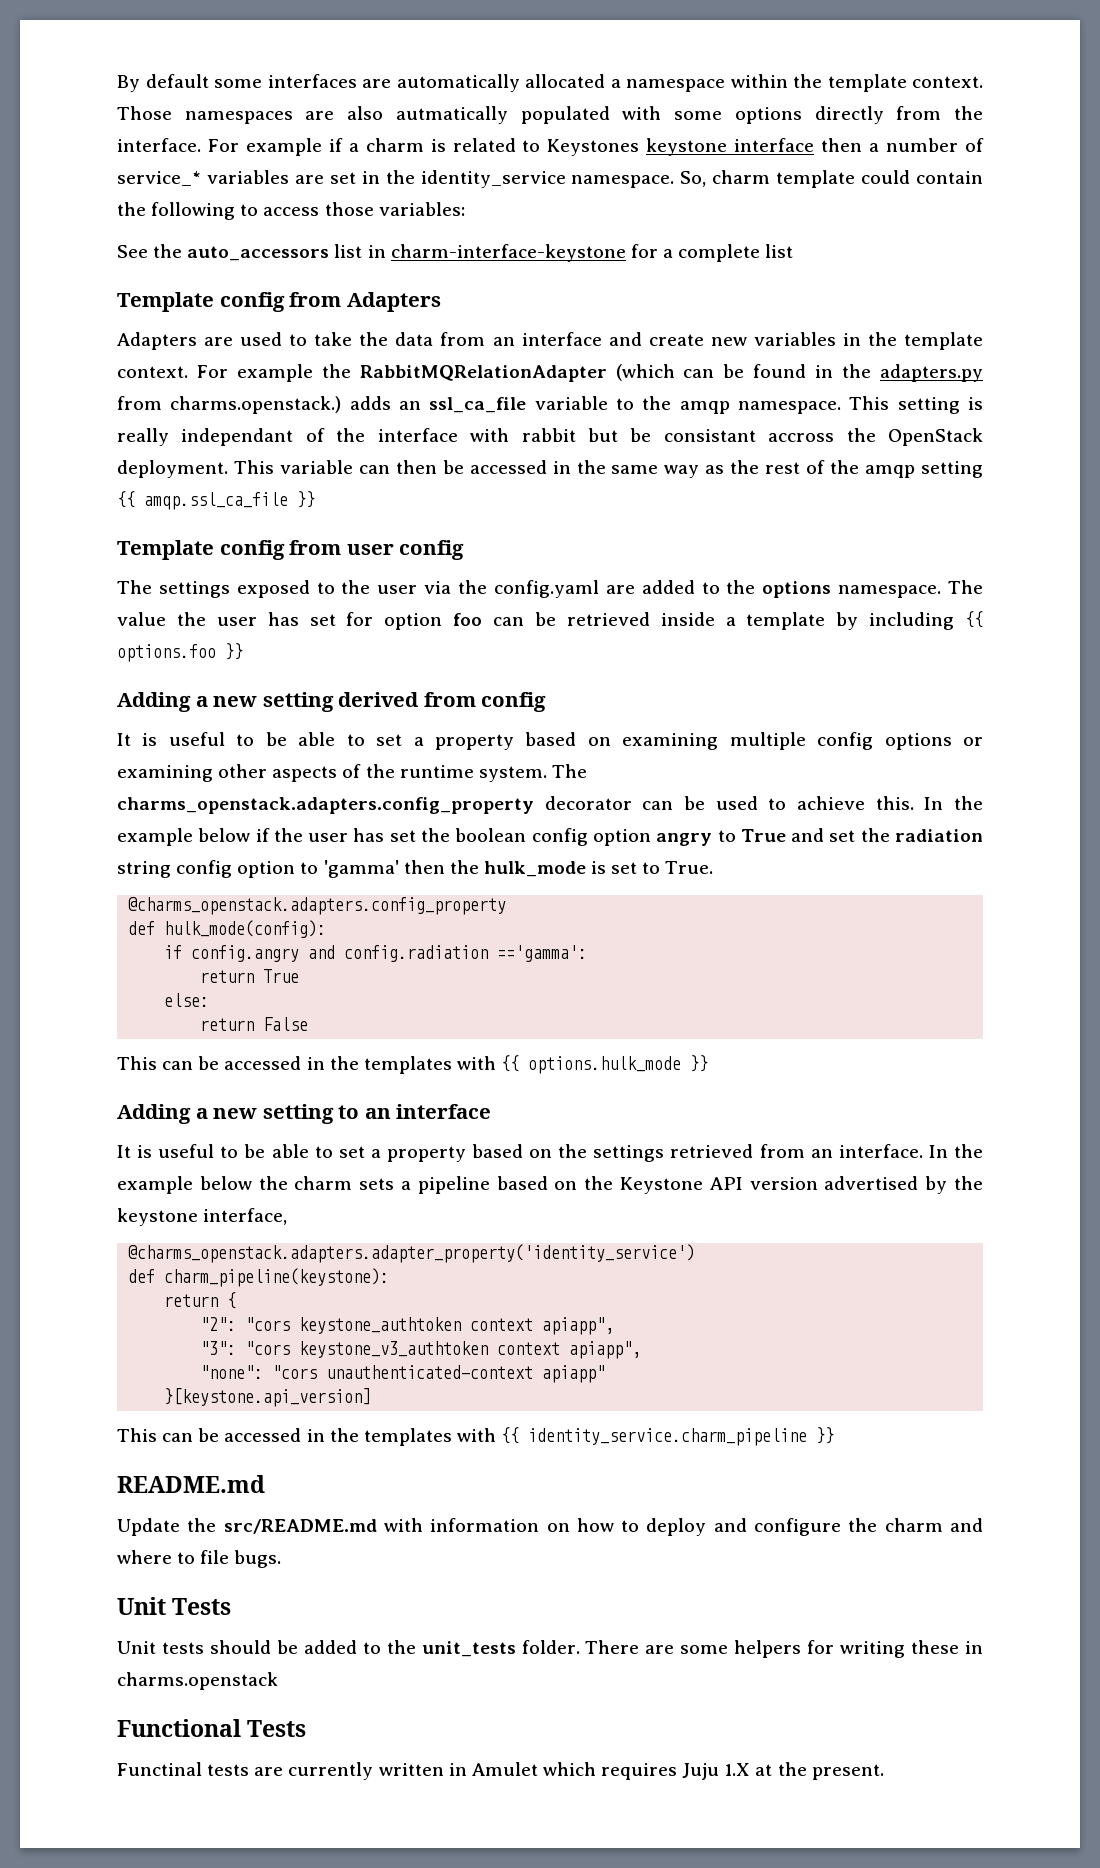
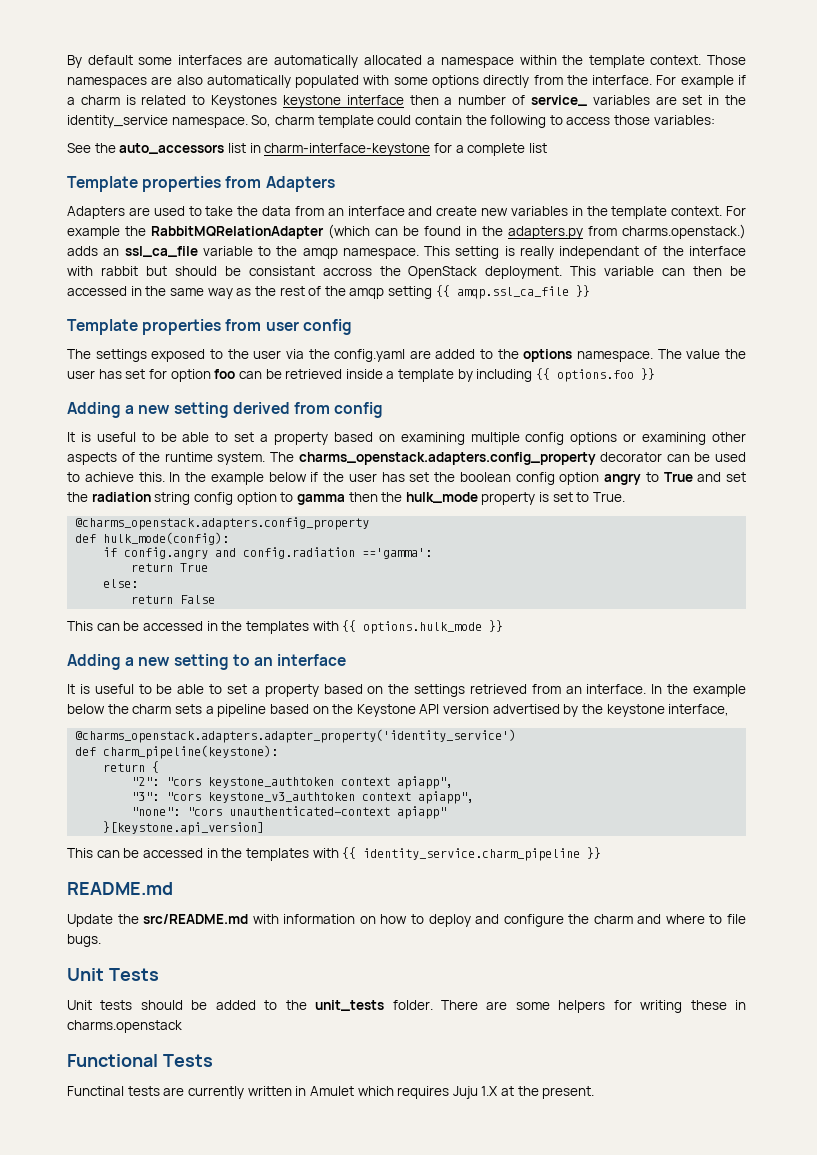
- Those namespaces are also autmatically populated with some options directly from the interface.
+ Those namespaces are also automatically populated with some options directly from the interface.
- For example if a charm is related to Keystones keystone interface then a number of service_* variables are set in the identity_service namespace.
+ For example if a charm is related to Keystones keystone interface then a number of service_ variables are set in the identity_service namespace.
- Template config from Adapters
+ Template properties from Adapters
- This setting is really independant of the interface with rabbit but be consistant accross the OpenStack deployment.
+ This setting is really independant of the interface with rabbit but should be consistant accross the OpenStack deployment.
- Template config from user config
+ Template properties from user config
- In the example below if the user has set the boolean config option angry to True and set the radiation string config option to 'gamma' then the hulk_mode is set to True.
+ In the example below if the user has set the boolean config option angry to True and set the radiation string config option to gamma then the hulk_mode property is set to True.

